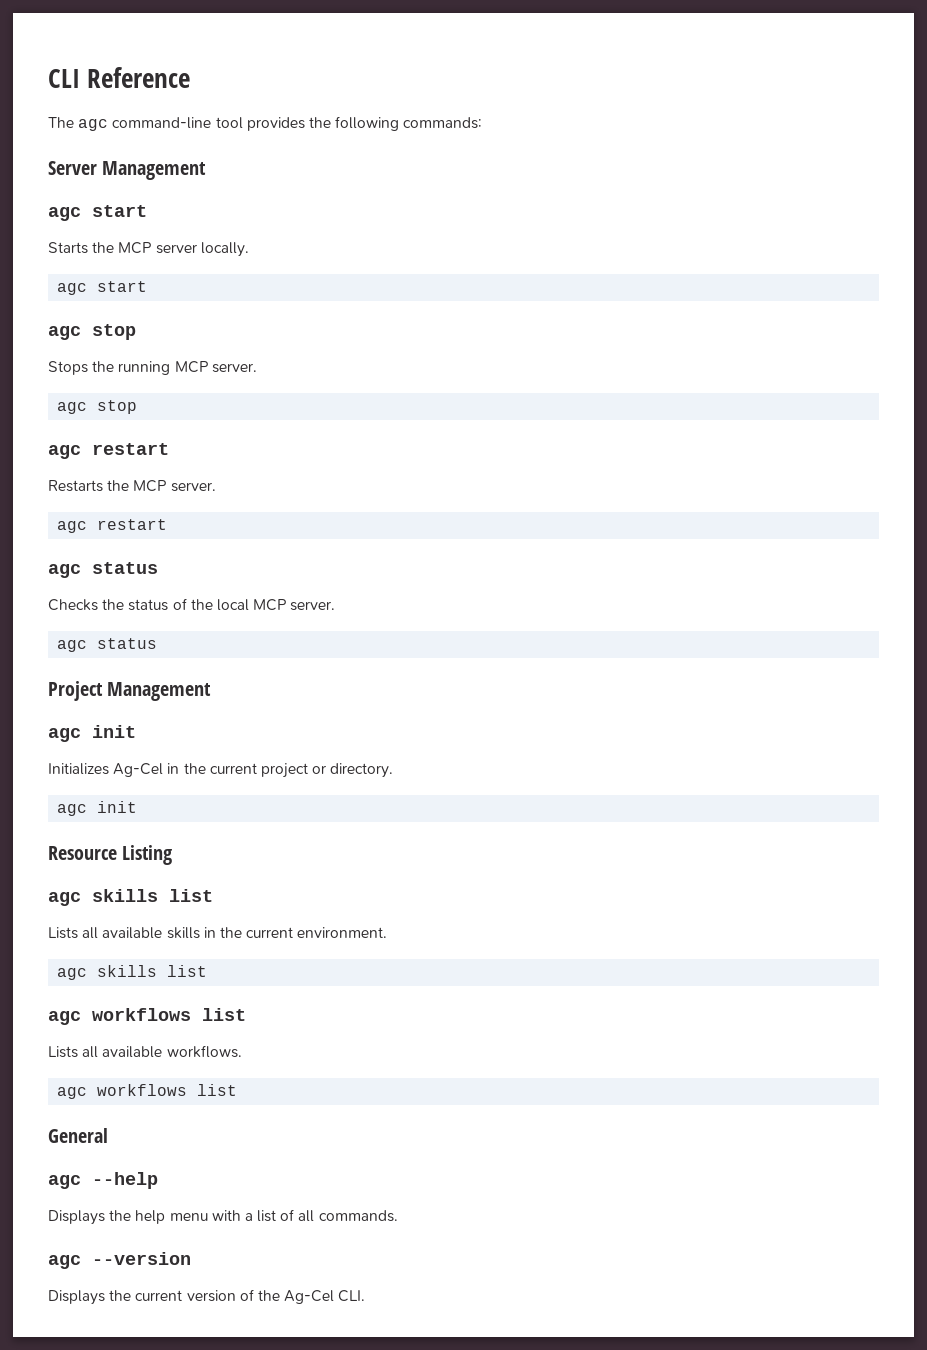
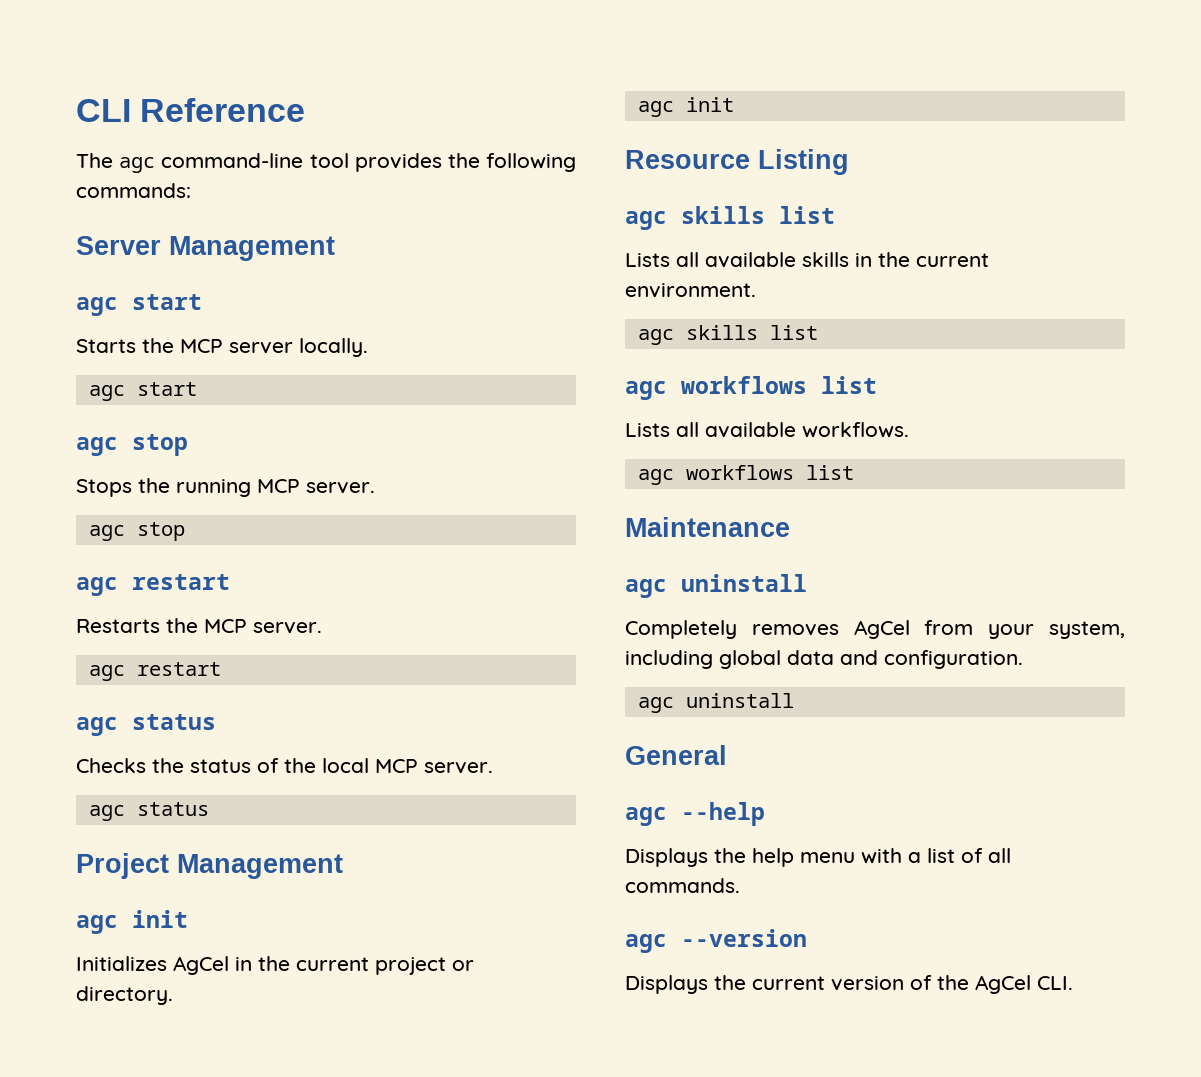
- Initializes Ag-Cel in the current project or directory.
+ Initializes AgCel in the current project or directory.
+ Maintenance
+ agc uninstall
+ Completely removes AgCel from your system, including global data and configuration.
+ agc uninstall
- Displays the current version of the Ag-Cel CLI.
+ Displays the current version of the AgCel CLI.

